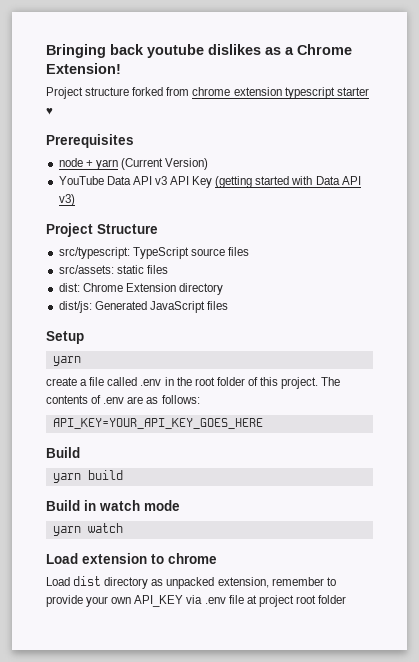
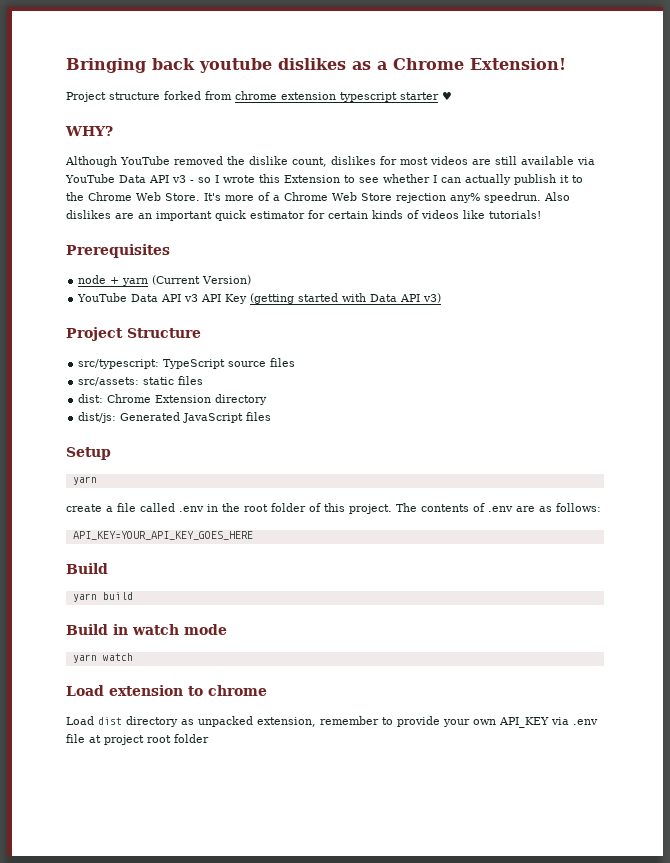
+ WHY?
+ Although YouTube removed the dislike count, dislikes for most videos are still available via YouTube Data API v3 - so I wrote this Extension to see whether I can actually publish it to the Chrome Web Store. It's more of a Chrome Web Store rejection any% speedrun. Also dislikes are an important quick estimator for certain kinds of videos like tutorials!

